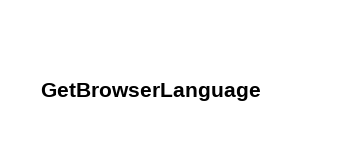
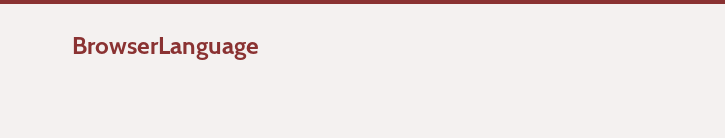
- GetBrowserLanguage
+ BrowserLanguage

